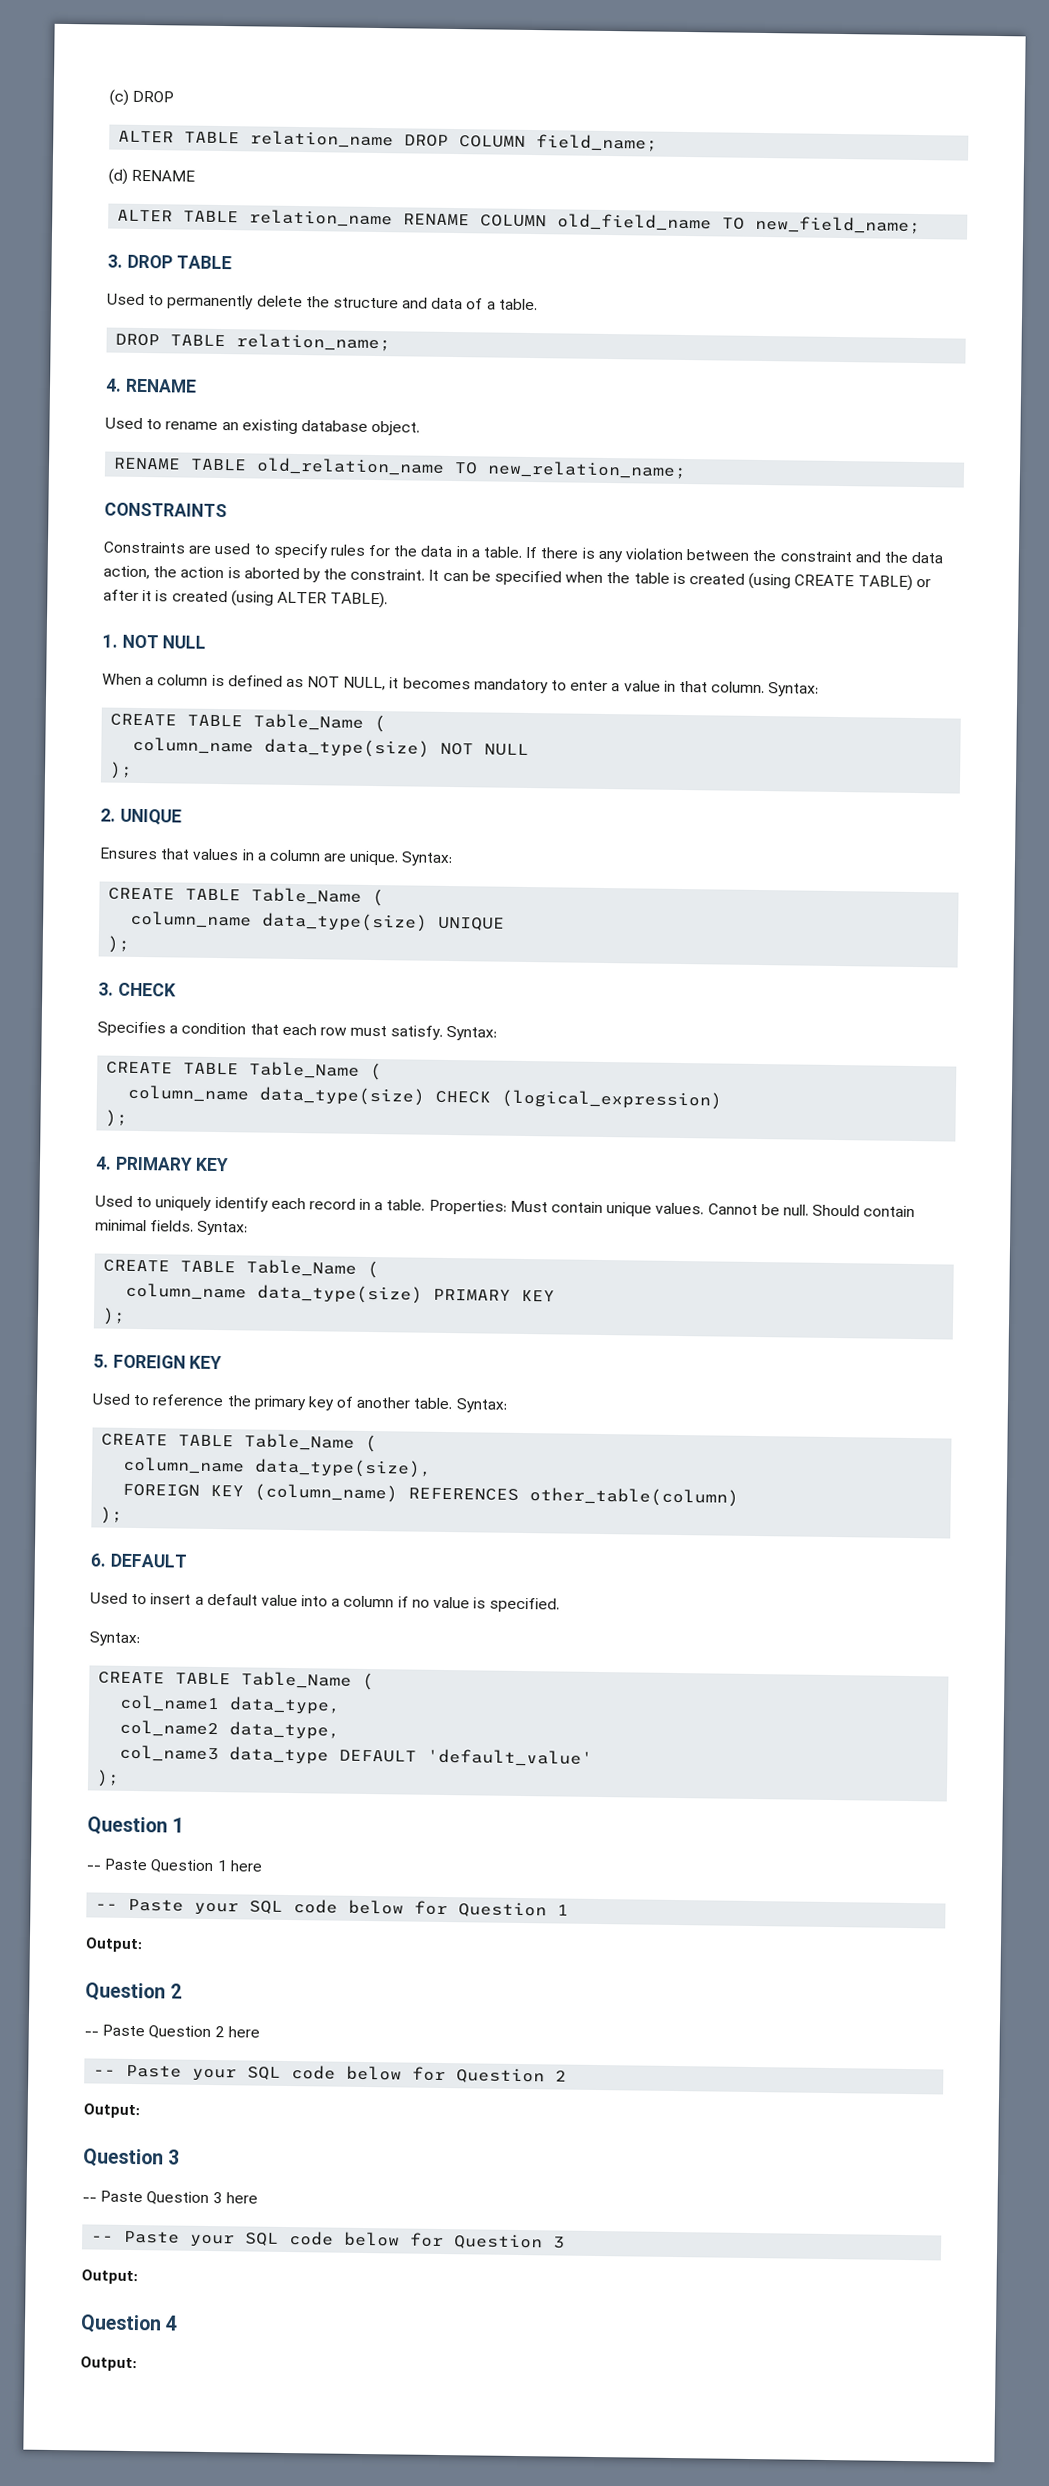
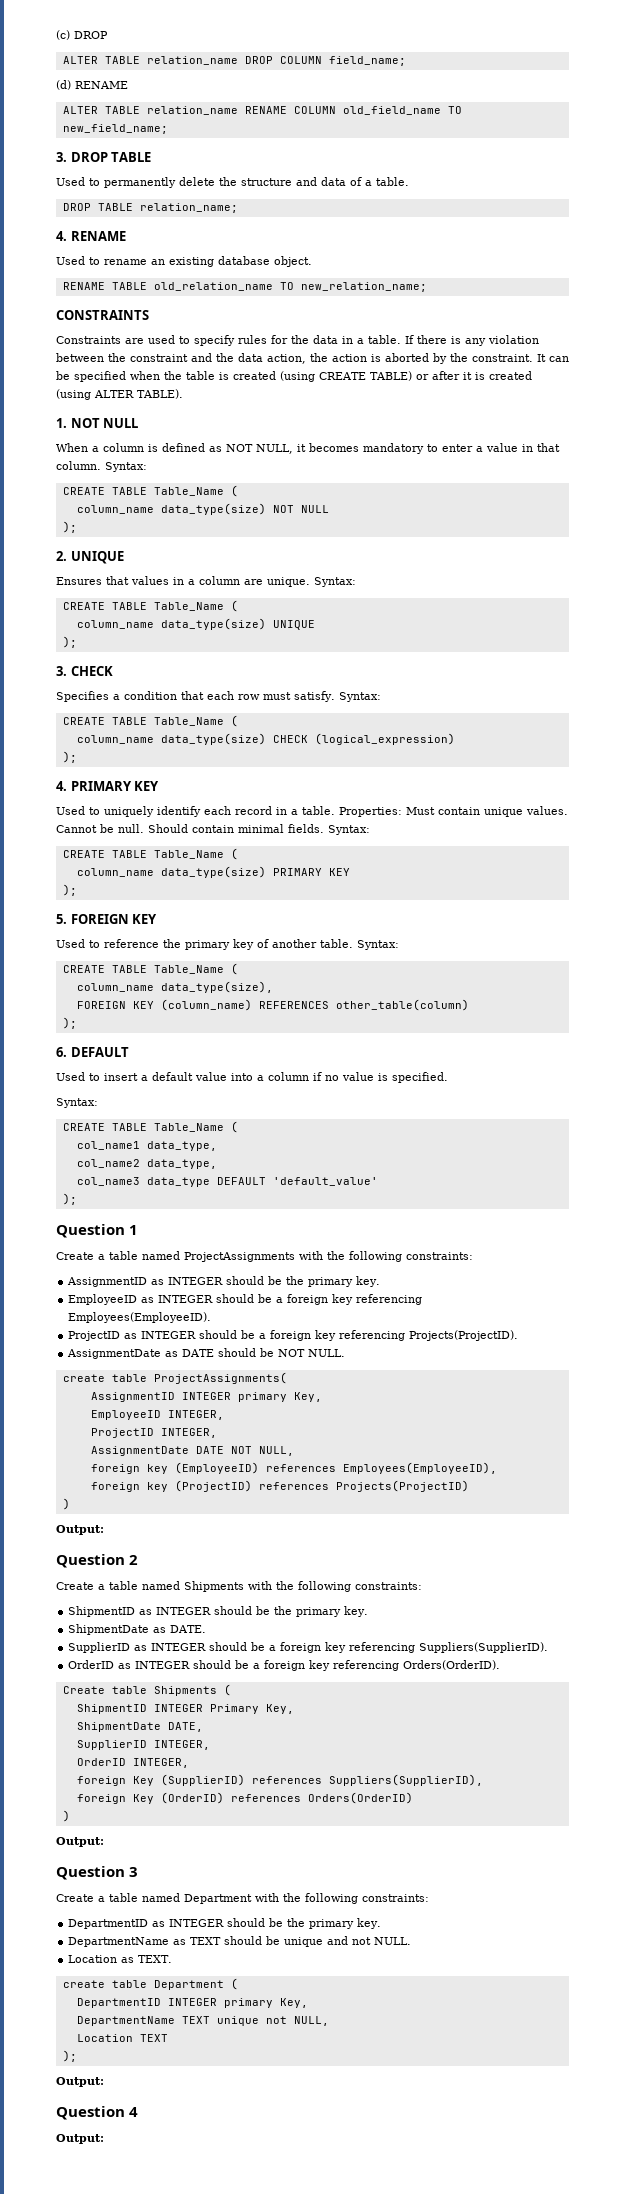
- -- Paste Question 1 here
- -- Paste your SQL code below for Question 1
+ Create a table named ProjectAssignments with the following constraints:
+ AssignmentID as INTEGER should be the primary key.
+ EmployeeID as INTEGER should be a foreign key referencing Employees(EmployeeID).
+ ProjectID as INTEGER should be a foreign key referencing Projects(ProjectID).
+ AssignmentDate as DATE should be NOT NULL.
+ create table ProjectAssignments(
+ AssignmentID INTEGER primary Key,
+ EmployeeID INTEGER,
+ ProjectID INTEGER,
+ AssignmentDate DATE NOT NULL,
+ foreign key (EmployeeID) references Employees(EmployeeID),
+ foreign key (ProjectID) references Projects(ProjectID)
+ )
  Output:
  Question 2
- -- Paste Question 2 here
- -- Paste your SQL code below for Question 2
+ Create a table named Shipments with the following constraints:
+ ShipmentID as INTEGER should be the primary key.
+ ShipmentDate as DATE.
+ SupplierID as INTEGER should be a foreign key referencing Suppliers(SupplierID).
+ OrderID as INTEGER should be a foreign key referencing Orders(OrderID).
+ Create table Shipments (
+ ShipmentID INTEGER Primary Key,
+ ShipmentDate DATE,
+ SupplierID INTEGER,
+ OrderID INTEGER,
+ foreign Key (SupplierID) references Suppliers(SupplierID),
+ foreign Key (OrderID) references Orders(OrderID)
+ )
  Output:
  Question 3
- -- Paste Question 3 here
- -- Paste your SQL code below for Question 3
+ Create a table named Department with the following constraints:
+ DepartmentID as INTEGER should be the primary key.
+ DepartmentName as TEXT should be unique and not NULL.
+ Location as TEXT.
+ create table Department (
+ DepartmentID INTEGER primary Key,
+ DepartmentName TEXT unique not NULL,
+ Location TEXT
+ );

